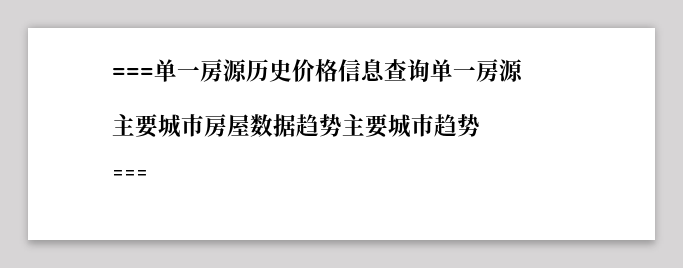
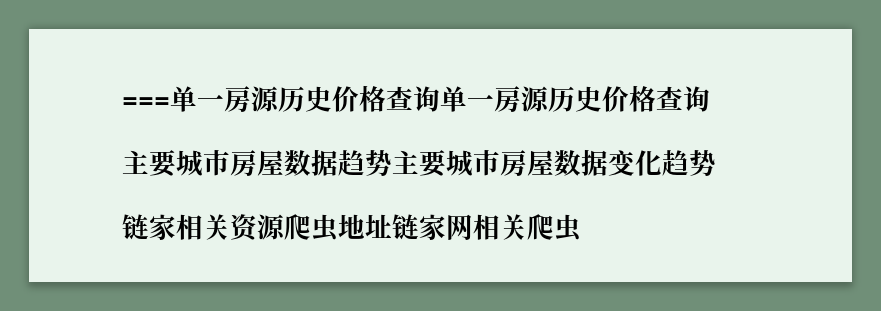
- ===单一房源历史价格信息查询单一房源
+ ===单一房源历史价格查询单一房源历史价格查询
- 主要城市房屋数据趋势主要城市趋势
- ===
+ 主要城市房屋数据趋势主要城市房屋数据变化趋势
+ 链家相关资源爬虫地址链家网相关爬虫

